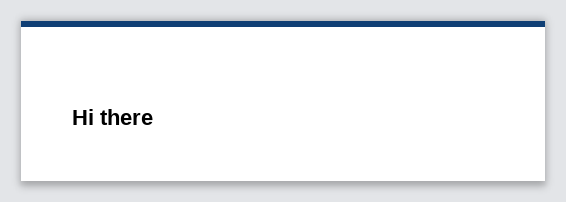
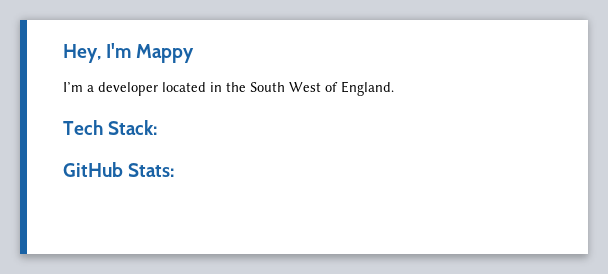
- Hi there
+ Hey, I'm Mappy
+ I’m a developer located in the South West of England.
+ Tech Stack:
+ GitHub Stats:

